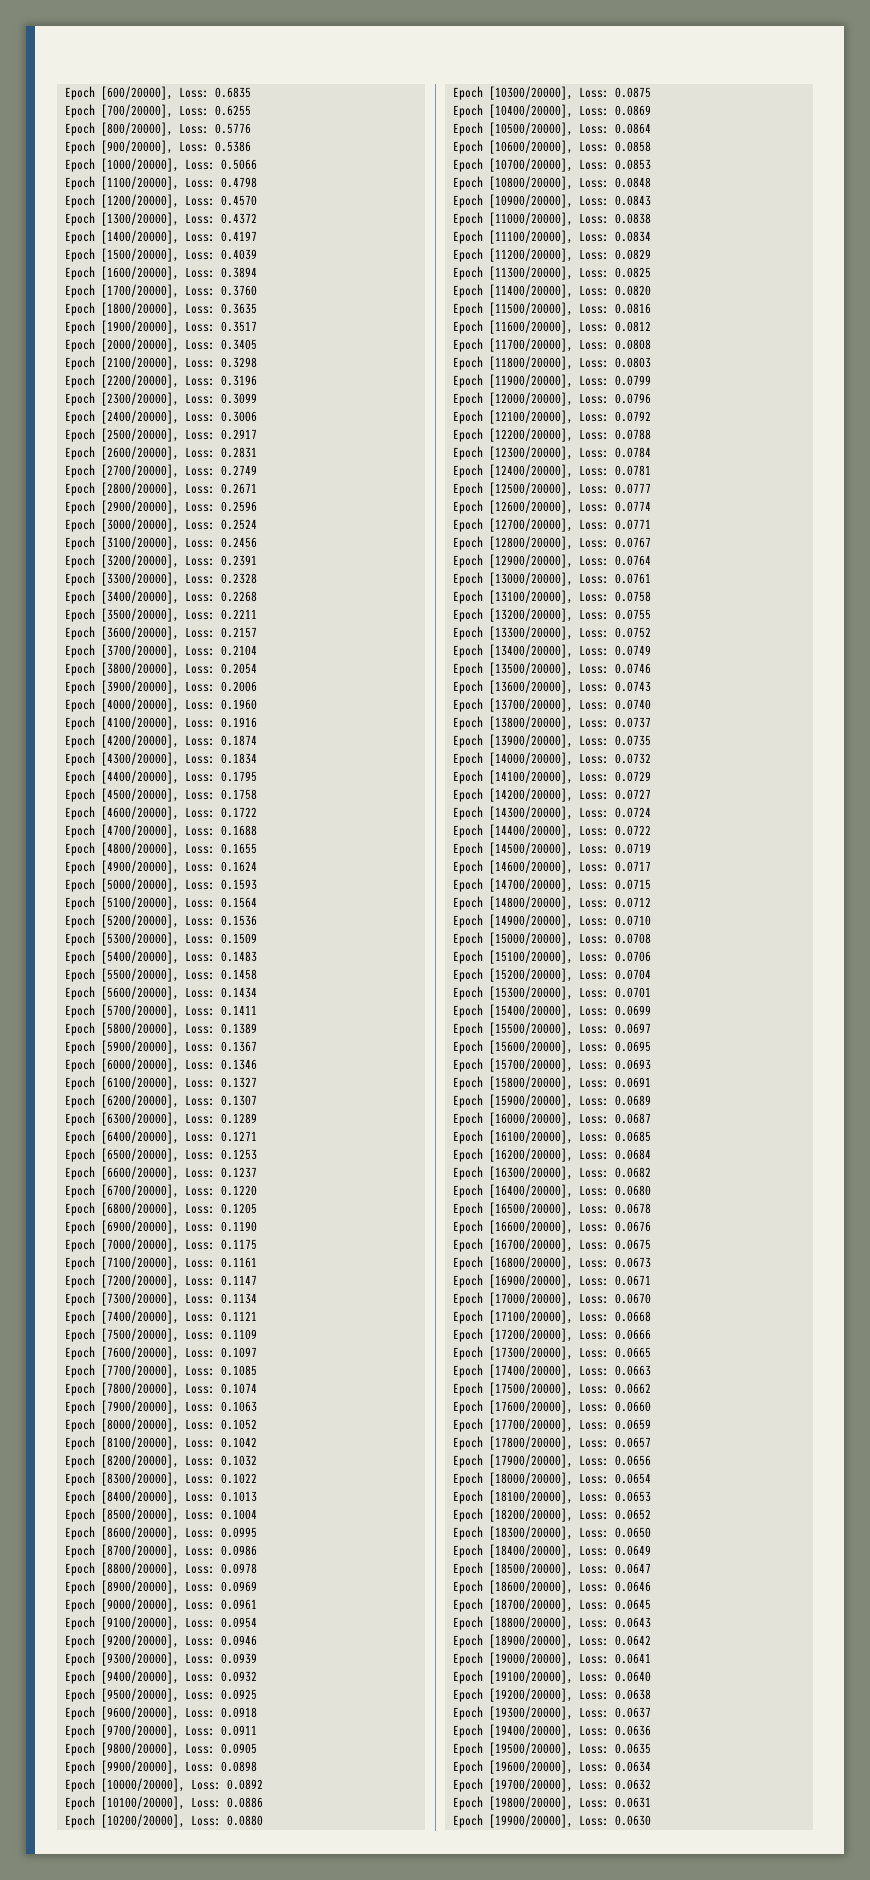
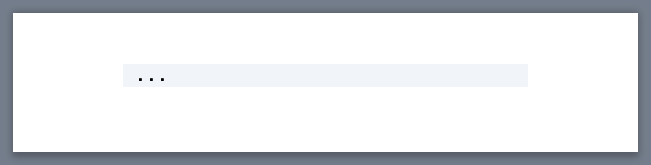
- Epoch [600/20000], Loss: 0.6835
- Epoch [700/20000], Loss: 0.6255
- Epoch [800/20000], Loss: 0.5776
- Epoch [900/20000], Loss: 0.5386
- Epoch [1000/20000], Loss: 0.5066
- Epoch [1100/20000], Loss: 0.4798
- Epoch [1200/20000], Loss: 0.4570
- Epoch [1300/20000], Loss: 0.4372
- Epoch [1400/20000], Loss: 0.4197
- Epoch [1500/20000], Loss: 0.4039
- Epoch [1600/20000], Loss: 0.3894
- Epoch [1700/20000], Loss: 0.3760
- Epoch [1800/20000], Loss: 0.3635
- Epoch [1900/20000], Loss: 0.3517
- Epoch [2000/20000], Loss: 0.3405
- Epoch [2100/20000], Loss: 0.3298
- Epoch [2200/20000], Loss: 0.3196
- Epoch [2300/20000], Loss: 0.3099
- Epoch [2400/20000], Loss: 0.3006
- Epoch [2500/20000], Loss: 0.2917
- Epoch [2600/20000], Loss: 0.2831
- Epoch [2700/20000], Loss: 0.2749
- Epoch [2800/20000], Loss: 0.2671
- Epoch [2900/20000], Loss: 0.2596
- Epoch [3000/20000], Loss: 0.2524
- Epoch [3100/20000], Loss: 0.2456
- Epoch [3200/20000], Loss: 0.2391
- Epoch [3300/20000], Loss: 0.2328
- Epoch [3400/20000], Loss: 0.2268
- Epoch [3500/20000], Loss: 0.2211
- Epoch [3600/20000], Loss: 0.2157
- Epoch [3700/20000], Loss: 0.2104
- Epoch [3800/20000], Loss: 0.2054
- Epoch [3900/20000], Loss: 0.2006
- Epoch [4000/20000], Loss: 0.1960
- Epoch [4100/20000], Loss: 0.1916
- Epoch [4200/20000], Loss: 0.1874
- Epoch [4300/20000], Loss: 0.1834
- Epoch [4400/20000], Loss: 0.1795
- Epoch [4500/20000], Loss: 0.1758
- Epoch [4600/20000], Loss: 0.1722
- Epoch [4700/20000], Loss: 0.1688
- Epoch [4800/20000], Loss: 0.1655
- Epoch [4900/20000], Loss: 0.1624
- Epoch [5000/20000], Loss: 0.1593
- Epoch [5100/20000], Loss: 0.1564
- Epoch [5200/20000], Loss: 0.1536
- Epoch [5300/20000], Loss: 0.1509
- Epoch [5400/20000], Loss: 0.1483
- Epoch [5500/20000], Loss: 0.1458
- Epoch [5600/20000], Loss: 0.1434
- Epoch [5700/20000], Loss: 0.1411
- Epoch [5800/20000], Loss: 0.1389
- Epoch [5900/20000], Loss: 0.1367
- Epoch [6000/20000], Loss: 0.1346
- Epoch [6100/20000], Loss: 0.1327
- Epoch [6200/20000], Loss: 0.1307
- Epoch [6300/20000], Loss: 0.1289
- Epoch [6400/20000], Loss: 0.1271
- Epoch [6500/20000], Loss: 0.1253
- Epoch [6600/20000], Loss: 0.1237
- Epoch [6700/20000], Loss: 0.1220
- Epoch [6800/20000], Loss: 0.1205
- Epoch [6900/20000], Loss: 0.1190
- Epoch [7000/20000], Loss: 0.1175
- Epoch [7100/20000], Loss: 0.1161
- Epoch [7200/20000], Loss: 0.1147
- Epoch [7300/20000], Loss: 0.1134
- Epoch [7400/20000], Loss: 0.1121
- Epoch [7500/20000], Loss: 0.1109
- Epoch [7600/20000], Loss: 0.1097
- Epoch [7700/20000], Loss: 0.1085
- Epoch [7800/20000], Loss: 0.1074
- Epoch [7900/20000], Loss: 0.1063
- Epoch [8000/20000], Loss: 0.1052
- Epoch [8100/20000], Loss: 0.1042
- Epoch [8200/20000], Loss: 0.1032
- Epoch [8300/20000], Loss: 0.1022
- Epoch [8400/20000], Loss: 0.1013
- Epoch [8500/20000], Loss: 0.1004
- Epoch [8600/20000], Loss: 0.0995
- Epoch [8700/20000], Loss: 0.0986
- Epoch [8800/20000], Loss: 0.0978
- Epoch [8900/20000], Loss: 0.0969
- Epoch [9000/20000], Loss: 0.0961
- Epoch [9100/20000], Loss: 0.0954
- Epoch [9200/20000], Loss: 0.0946
- Epoch [9300/20000], Loss: 0.0939
- Epoch [9400/20000], Loss: 0.0932
- Epoch [9500/20000], Loss: 0.0925
- Epoch [9600/20000], Loss: 0.0918
- Epoch [9700/20000], Loss: 0.0911
- Epoch [9800/20000], Loss: 0.0905
- Epoch [9900/20000], Loss: 0.0898
- Epoch [10000/20000], Loss: 0.0892
- Epoch [10100/20000], Loss: 0.0886
- Epoch [10200/20000], Loss: 0.0880
- Epoch [10300/20000], Loss: 0.0875
- Epoch [10400/20000], Loss: 0.0869
- Epoch [10500/20000], Loss: 0.0864
- Epoch [10600/20000], Loss: 0.0858
- Epoch [10700/20000], Loss: 0.0853
- Epoch [10800/20000], Loss: 0.0848
- Epoch [10900/20000], Loss: 0.0843
- Epoch [11000/20000], Loss: 0.0838
- Epoch [11100/20000], Loss: 0.0834
- Epoch [11200/20000], Loss: 0.0829
- Epoch [11300/20000], Loss: 0.0825
- Epoch [11400/20000], Loss: 0.0820
- Epoch [11500/20000], Loss: 0.0816
- Epoch [11600/20000], Loss: 0.0812
- Epoch [11700/20000], Loss: 0.0808
- Epoch [11800/20000], Loss: 0.0803
- Epoch [11900/20000], Loss: 0.0799
- Epoch [12000/20000], Loss: 0.0796
- Epoch [12100/20000], Loss: 0.0792
- Epoch [12200/20000], Loss: 0.0788
- Epoch [12300/20000], Loss: 0.0784
- Epoch [12400/20000], Loss: 0.0781
- Epoch [12500/20000], Loss: 0.0777
- Epoch [12600/20000], Loss: 0.0774
- Epoch [12700/20000], Loss: 0.0771
- Epoch [12800/20000], Loss: 0.0767
- Epoch [12900/20000], Loss: 0.0764
- Epoch [13000/20000], Loss: 0.0761
- Epoch [13100/20000], Loss: 0.0758
- Epoch [13200/20000], Loss: 0.0755
- Epoch [13300/20000], Loss: 0.0752
- Epoch [13400/20000], Loss: 0.0749
- Epoch [13500/20000], Loss: 0.0746
- Epoch [13600/20000], Loss: 0.0743
- Epoch [13700/20000], Loss: 0.0740
- Epoch [13800/20000], Loss: 0.0737
- Epoch [13900/20000], Loss: 0.0735
- Epoch [14000/20000], Loss: 0.0732
- Epoch [14100/20000], Loss: 0.0729
- Epoch [14200/20000], Loss: 0.0727
- Epoch [14300/20000], Loss: 0.0724
- Epoch [14400/20000], Loss: 0.0722
- Epoch [14500/20000], Loss: 0.0719
- Epoch [14600/20000], Loss: 0.0717
- Epoch [14700/20000], Loss: 0.0715
- Epoch [14800/20000], Loss: 0.0712
- Epoch [14900/20000], Loss: 0.0710
- Epoch [15000/20000], Loss: 0.0708
- Epoch [15100/20000], Loss: 0.0706
- Epoch [15200/20000], Loss: 0.0704
- Epoch [15300/20000], Loss: 0.0701
- Epoch [15400/20000], Loss: 0.0699
- Epoch [15500/20000], Loss: 0.0697
- Epoch [15600/20000], Loss: 0.0695
- Epoch [15700/20000], Loss: 0.0693
- Epoch [15800/20000], Loss: 0.0691
- Epoch [15900/20000], Loss: 0.0689
- Epoch [16000/20000], Loss: 0.0687
- Epoch [16100/20000], Loss: 0.0685
- Epoch [16200/20000], Loss: 0.0684
- Epoch [16300/20000], Loss: 0.0682
- Epoch [16400/20000], Loss: 0.0680
- Epoch [16500/20000], Loss: 0.0678
- Epoch [16600/20000], Loss: 0.0676
- Epoch [16700/20000], Loss: 0.0675
- Epoch [16800/20000], Loss: 0.0673
- Epoch [16900/20000], Loss: 0.0671
- Epoch [17000/20000], Loss: 0.0670
- Epoch [17100/20000], Loss: 0.0668
- Epoch [17200/20000], Loss: 0.0666
- Epoch [17300/20000], Loss: 0.0665
- Epoch [17400/20000], Loss: 0.0663
- Epoch [17500/20000], Loss: 0.0662
- Epoch [17600/20000], Loss: 0.0660
- Epoch [17700/20000], Loss: 0.0659
- Epoch [17800/20000], Loss: 0.0657
- Epoch [17900/20000], Loss: 0.0656
- Epoch [18000/20000], Loss: 0.0654
- Epoch [18100/20000], Loss: 0.0653
- Epoch [18200/20000], Loss: 0.0652
- Epoch [18300/20000], Loss: 0.0650
- Epoch [18400/20000], Loss: 0.0649
- Epoch [18500/20000], Loss: 0.0647
- Epoch [18600/20000], Loss: 0.0646
- Epoch [18700/20000], Loss: 0.0645
- Epoch [18800/20000], Loss: 0.0643
- Epoch [18900/20000], Loss: 0.0642
- Epoch [19000/20000], Loss: 0.0641
- Epoch [19100/20000], Loss: 0.0640
- Epoch [19200/20000], Loss: 0.0638
- Epoch [19300/20000], Loss: 0.0637
- Epoch [19400/20000], Loss: 0.0636
- Epoch [19500/20000], Loss: 0.0635
- Epoch [19600/20000], Loss: 0.0634
- Epoch [19700/20000], Loss: 0.0632
- Epoch [19800/20000], Loss: 0.0631
- Epoch [19900/20000], Loss: 0.0630
+ ...

